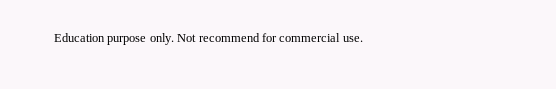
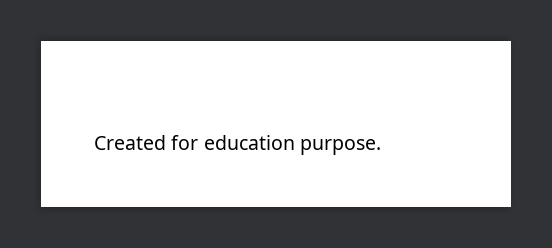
- Education purpose only. Not recommend for commercial use.
+ Created for education purpose.

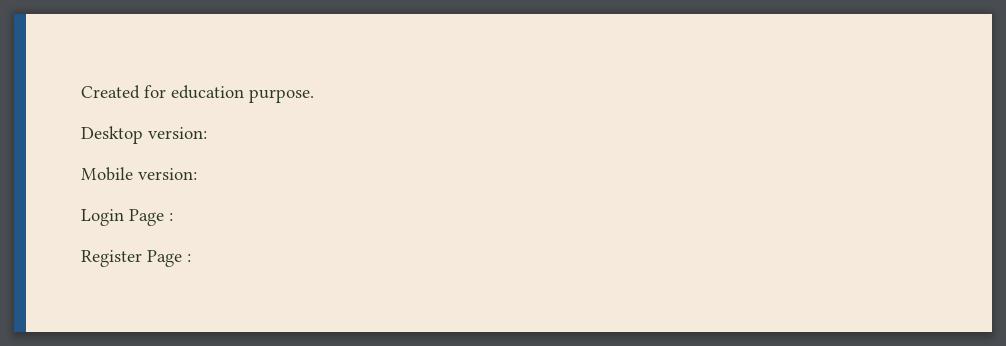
+ Desktop version:
+ Mobile version:
+ Login Page :
+ Register Page :

